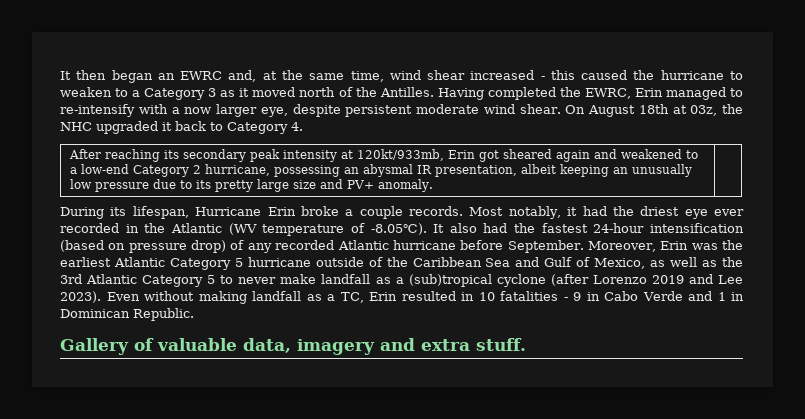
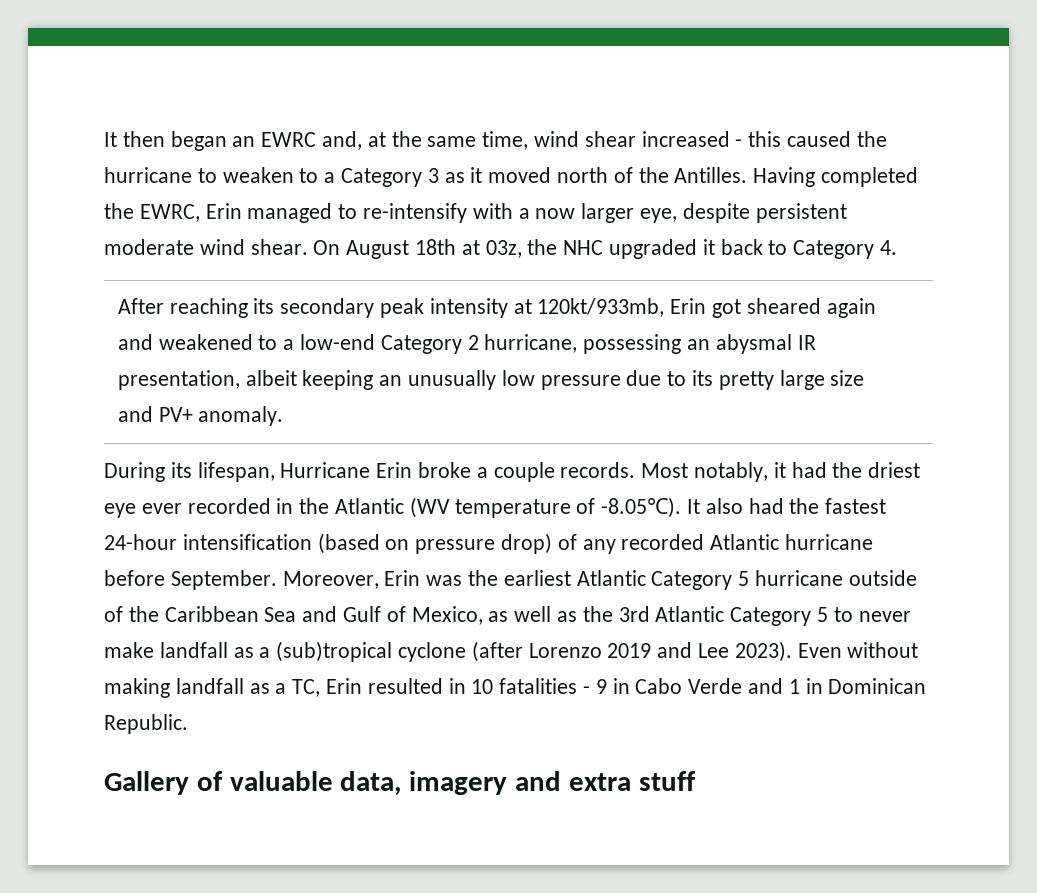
- Gallery of valuable data, imagery and extra stuff.
+ Gallery of valuable data, imagery and extra stuff

